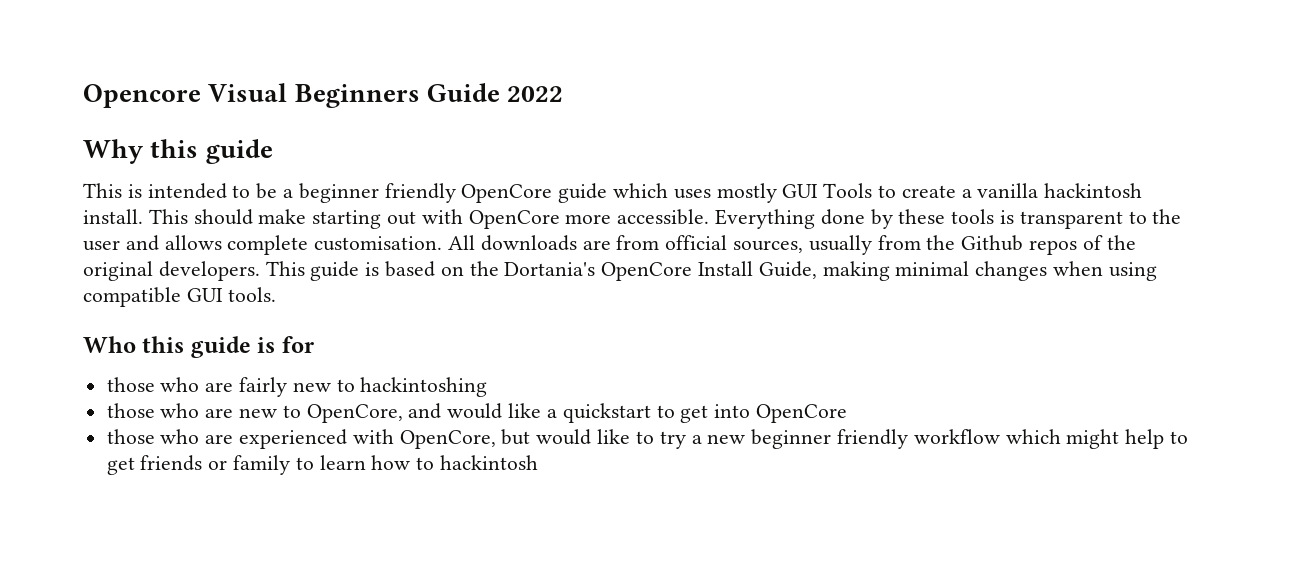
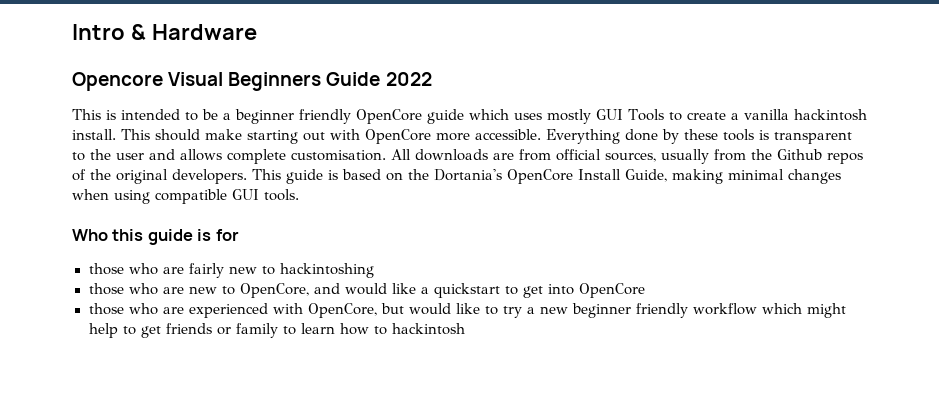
+ Intro & Hardware
- Why this guide

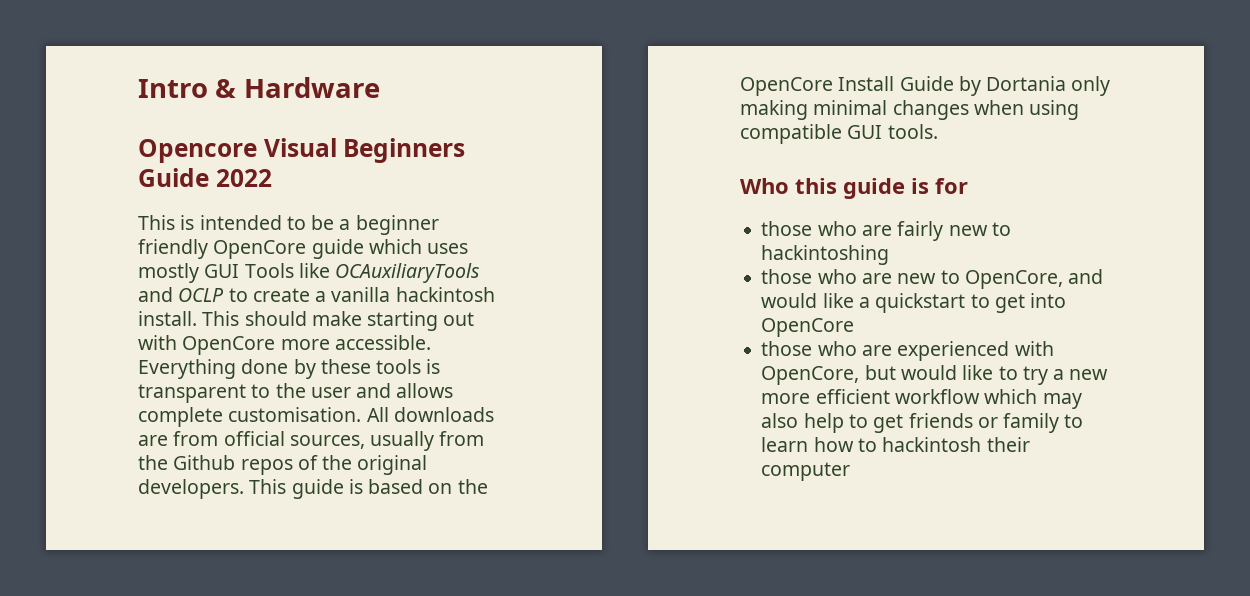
- This is intended to be a beginner friendly OpenCore guide which uses mostly GUI Tools to create a vanilla hackintosh install.
+ This is intended to be a beginner friendly OpenCore guide which uses mostly GUI Tools like OCAuxiliaryTools and OCLP to create a vanilla hackintosh install.
- This guide is based on the Dortania's OpenCore Install Guide, making minimal changes when using compatible GUI tools.
+ This guide is based on the OpenCore Install Guide by Dortania only making minimal changes when using compatible GUI tools.
- those who are experienced with OpenCore, but would like to try a new beginner friendly workflow which might help to get friends or family to learn how to hackintosh
+ those who are experienced with OpenCore, but would like to try a new more efficient workflow which may also help to get friends or family to learn how to hackintosh their computer

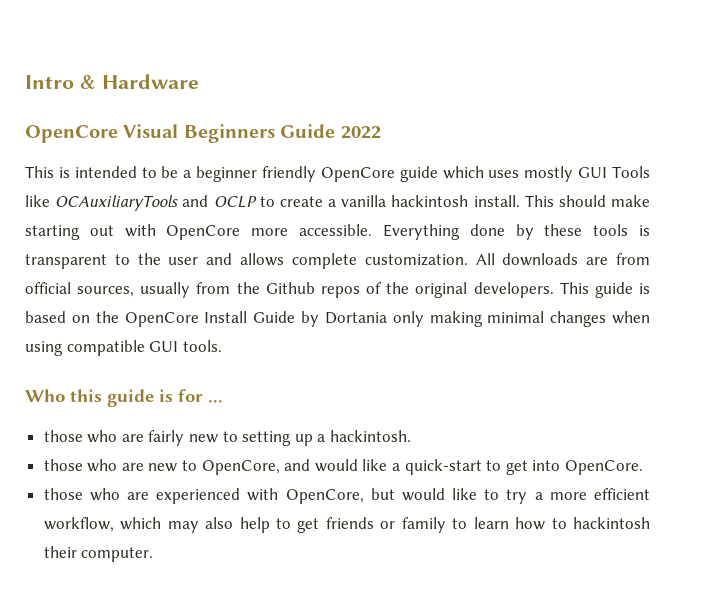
- Opencore Visual Beginners Guide 2022
+ OpenCore Visual Beginners Guide 2022
- Everything done by these tools is transparent to the user and allows complete customisation.
+ Everything done by these tools is transparent to the user and allows complete customization.
- Who this guide is for
+ Who this guide is for ...
- those who are fairly new to hackintoshing
+ those who are fairly new to setting up a hackintosh.
- those who are new to OpenCore, and would like a quickstart to get into OpenCore
+ those who are new to OpenCore, and would like a quick-start to get into OpenCore.
- those who are experienced with OpenCore, but would like to try a new more efficient workflow which may also help to get friends or family to learn how to hackintosh their computer
+ those who are experienced with OpenCore, but would like to try a more efficient workflow, which may also help to get friends or family to learn how to hackintosh their computer.

